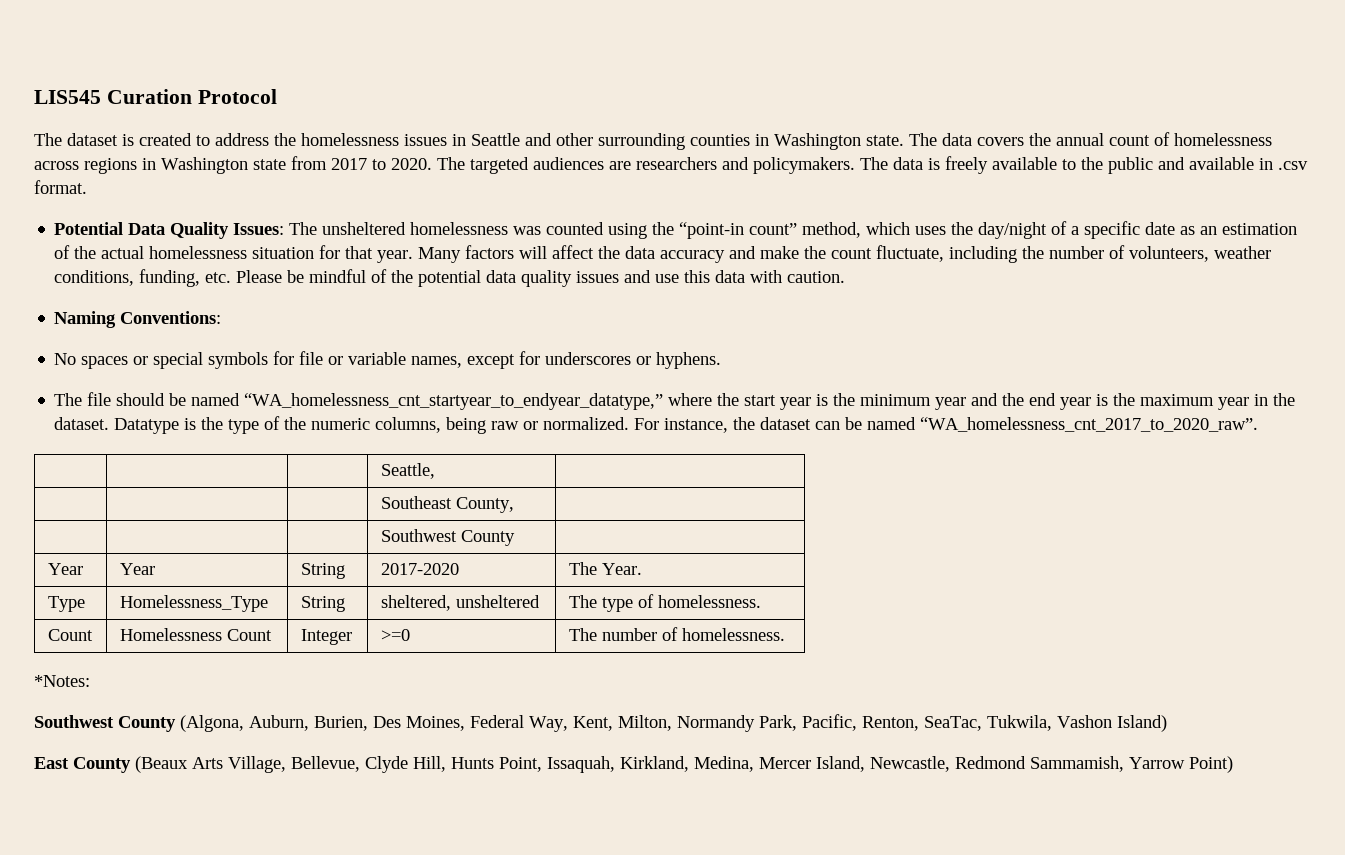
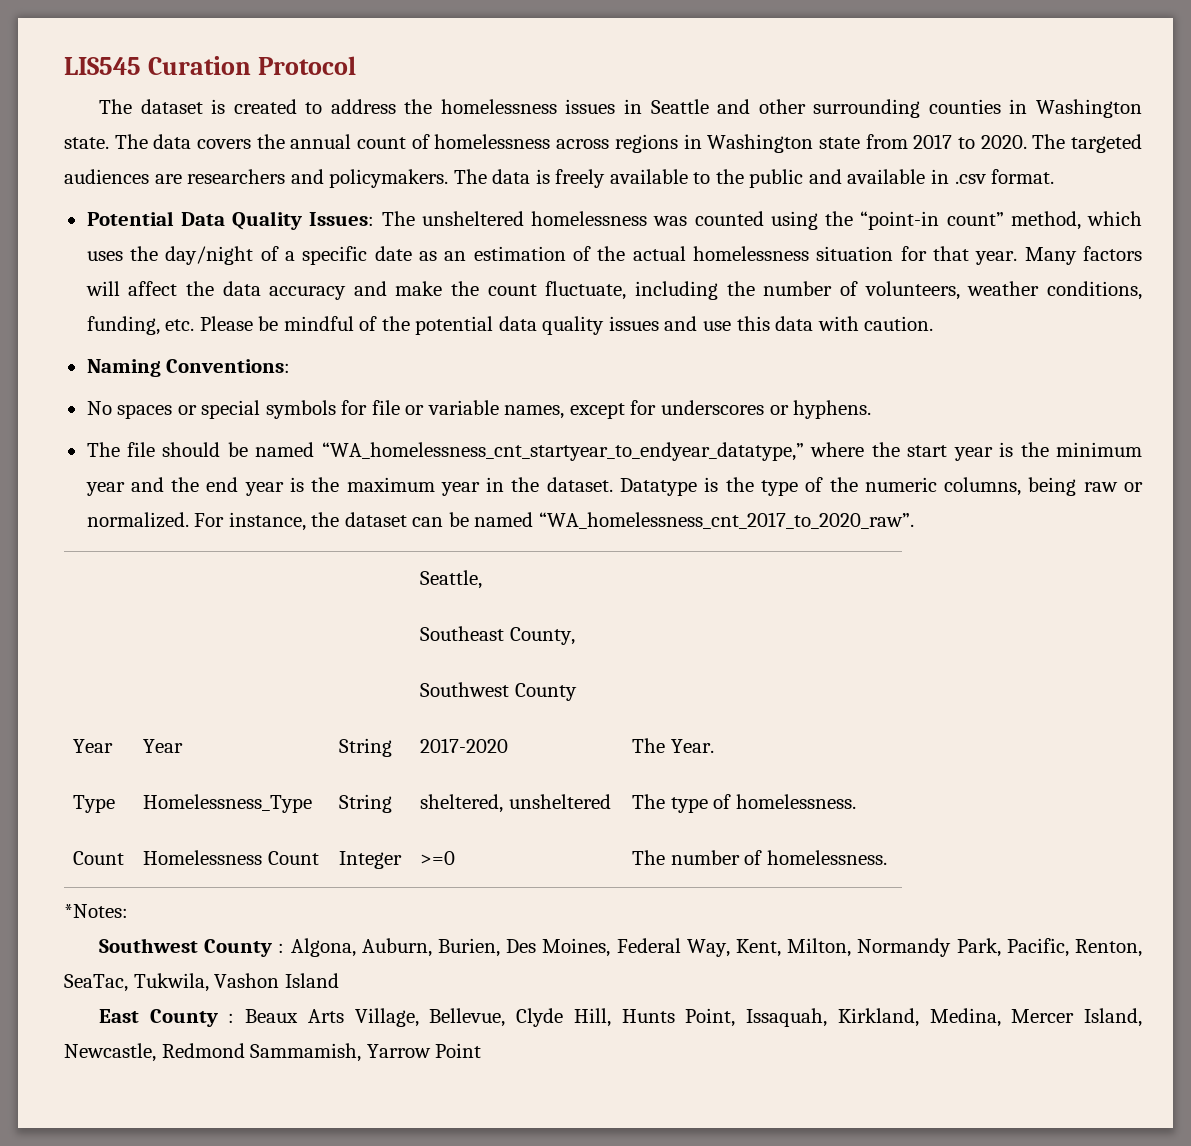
- Southwest County (Algona, Auburn, Burien, Des Moines, Federal Way, Kent, Milton, Normandy Park, Pacific, Renton, SeaTac, Tukwila, Vashon Island)
+ Southwest County : Algona, Auburn, Burien, Des Moines, Federal Way, Kent, Milton, Normandy Park, Pacific, Renton, SeaTac, Tukwila, Vashon Island
- East County (Beaux Arts Village, Bellevue, Clyde Hill, Hunts Point, Issaquah, Kirkland, Medina, Mercer Island, Newcastle, Redmond Sammamish, Yarrow Point)
+ East County : Beaux Arts Village, Bellevue, Clyde Hill, Hunts Point, Issaquah, Kirkland, Medina, Mercer Island, Newcastle, Redmond Sammamish, Yarrow Point

